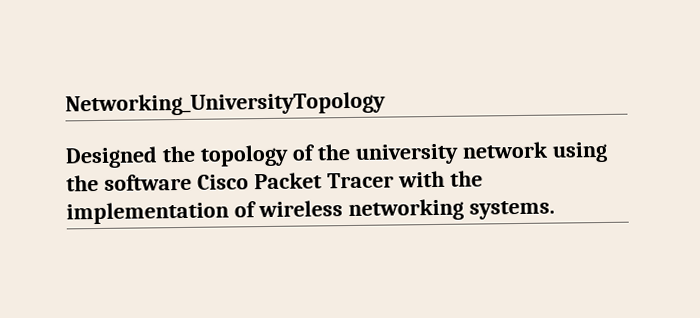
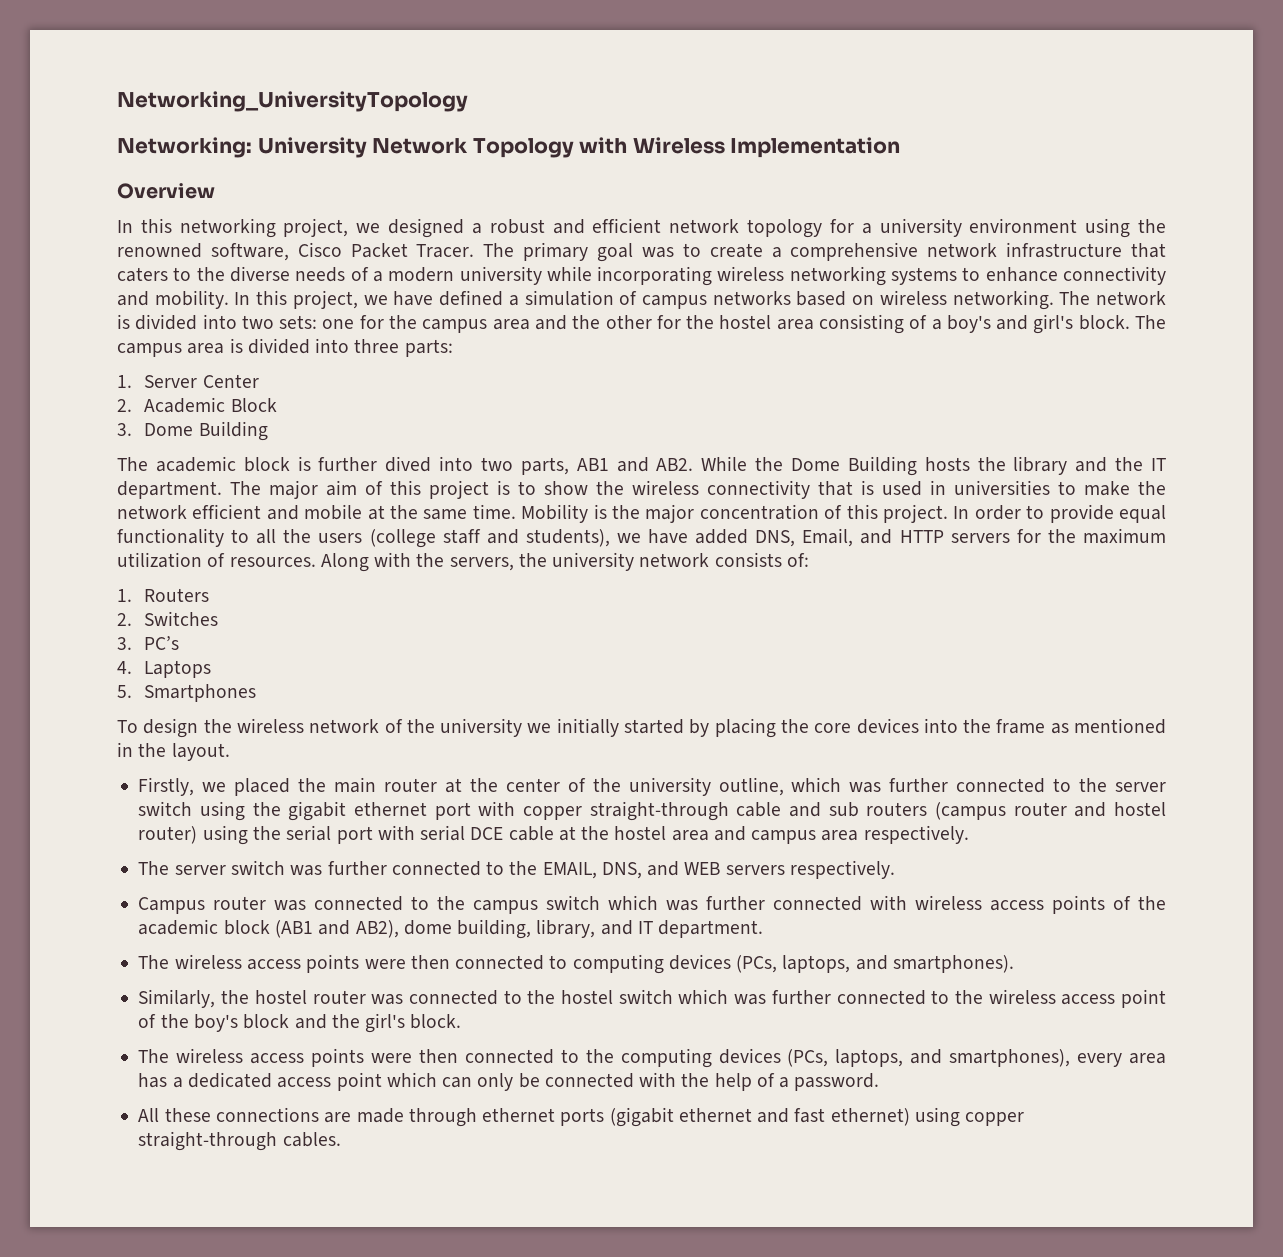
- Designed the topology of the university network using the software Cisco Packet Tracer with the implementation of wireless networking systems.
+ Networking: University Network Topology with Wireless Implementation
+ Overview
+ In this networking project, we designed a robust and efficient network topology for a university environment using the renowned software, Cisco Packet Tracer. The primary goal was to create a comprehensive network infrastructure that caters to the diverse needs of a modern university while incorporating wireless networking systems to enhance connectivity and mobility. In this project, we have defined a simulation of campus networks based on wireless networking. The network is divided into two sets: one for the campus area and the other for the hostel area consisting of a boy's and girl's block. The campus area is divided into three parts:
+ 1. Server Center
+ 2. Academic Block
+ 3. Dome Building
+ The academic block is further dived into two parts, AB1 and AB2. While the Dome Building hosts the library and the IT department. The major aim of this project is to show the wireless connectivity that is used in universities to make the network efficient and mobile at the same time. Mobility is the major concentration of this project. In order to provide equal functionality to all the users (college staff and students), we have added DNS, Email, and HTTP servers for the maximum utilization of resources. Along with the servers, the university network consists of:
+ 1. Routers
+ 2. Switches
+ 3. PC’s
+ 4. Laptops
+ 5. Smartphones
+ To design the wireless network of the university we initially started by placing the core devices into the frame as mentioned in the layout.
+ Firstly, we placed the main router at the center of the university outline, which was further connected to the server switch using the gigabit ethernet port with copper straight-through cable and sub routers (campus router and hostel router) using the serial port with serial DCE cable at the hostel area and campus area respectively.
+ The server switch was further connected to the EMAIL, DNS, and WEB servers respectively.
+ Campus router was connected to the campus switch which was further connected with wireless access points of the academic block (AB1 and AB2), dome building, library, and IT department.
+ The wireless access points were then connected to computing devices (PCs, laptops, and smartphones).
+ Similarly, the hostel router was connected to the hostel switch which was further connected to the wireless access point of the boy's block and the girl's block.
+ The wireless access points were then connected to the computing devices (PCs, laptops, and smartphones), every area has a dedicated access point which can only be connected with the help of a password.
+ All these connections are made through ethernet ports (gigabit ethernet and fast ethernet) using copper straight-through cables.

